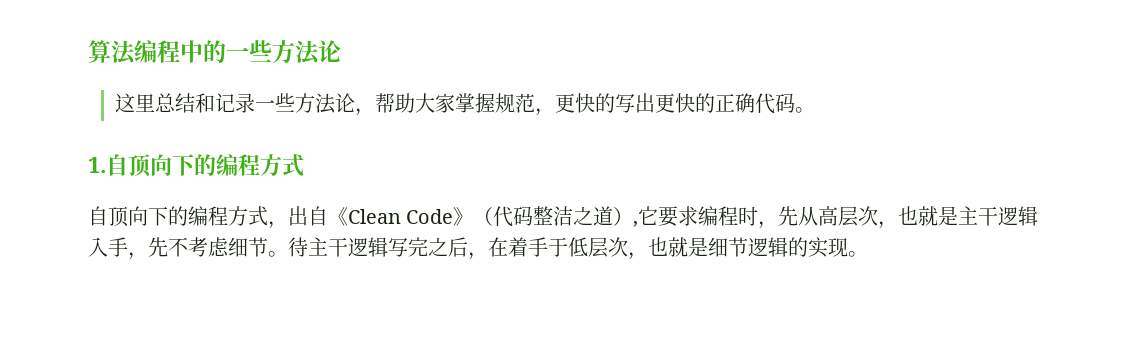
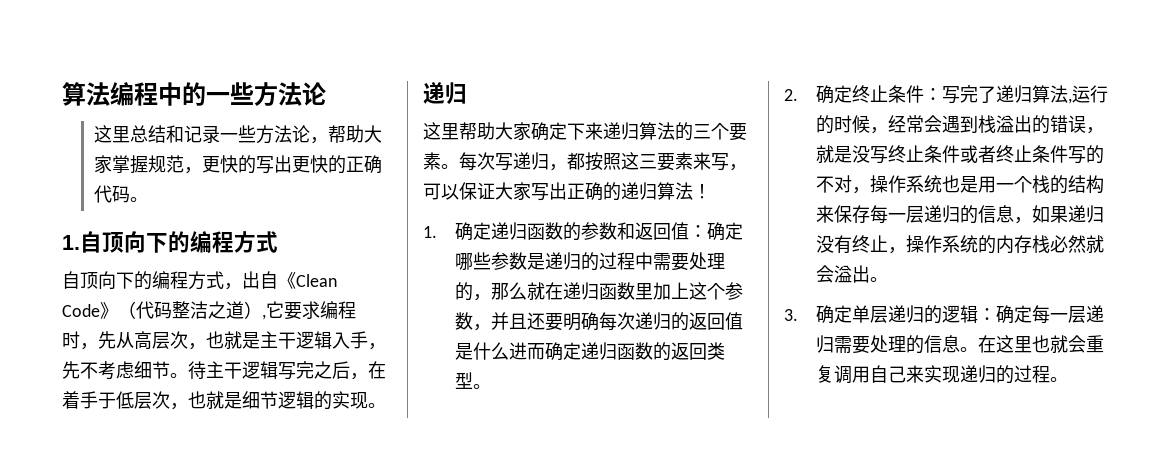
  待主干逻辑写完之后，在着手于低层次，也就是细节逻辑的实现。
+ 递归
+ 这里帮助大家确定下来递归算法的三个要素。每次写递归，都按照这三要素来写，可以保证大家写出正确的递归算法！
+ 1.确定递归函数的参数和返回值：确定哪些参数是递归的过程中需要处理的，那么就在递归函数里加上这个参数，并且还要明确每次递归的返回值是什么进而确定递归函数的返回类型。
+ 2.确定终止条件：写完了递归算法,运行的时候，经常会遇到栈溢出的错误，就是没写终止条件或者终止条件写的不对，操作系统也是用一个栈的结构来保存每一层递归的信息，如果递归没有终止，操作系统的内存栈必然就会溢出。
+ 3.确定单层递归的逻辑：确定每一层递归需要处理的信息。在这里也就会重复调用自己来实现递归的过程。

